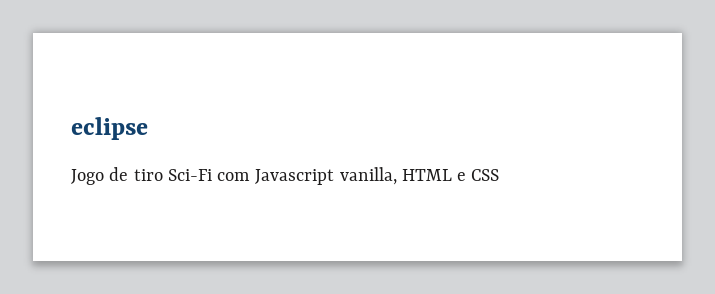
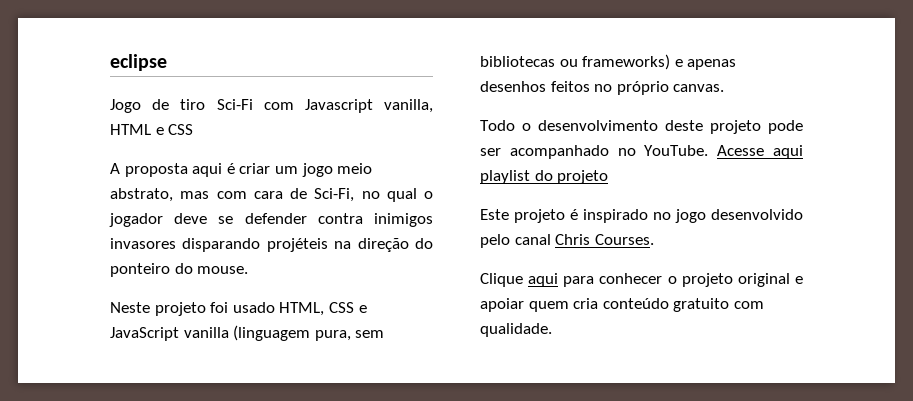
+ A proposta aqui é criar um jogo meio abstrato, mas com cara de Sci-Fi, no qual o jogador deve se defender contra inimigos invasores disparando projéteis na direção do ponteiro do mouse.
+ Neste projeto foi usado HTML, CSS e JavaScript vanilla (linguagem pura, sem bibliotecas ou frameworks) e apenas desenhos feitos no próprio canvas.
+ Todo o desenvolvimento deste projeto pode ser acompanhado no YouTube. Acesse aqui playlist do projeto
+ Este projeto é inspirado no jogo desenvolvido pelo canal Chris Courses.
+ Clique aqui para conhecer o projeto original e apoiar quem cria conteúdo gratuito com qualidade.

